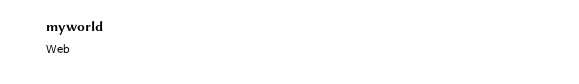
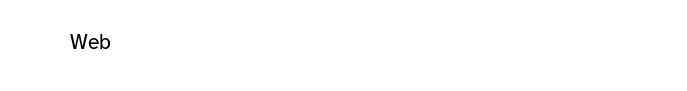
- myworld

